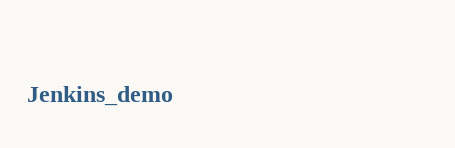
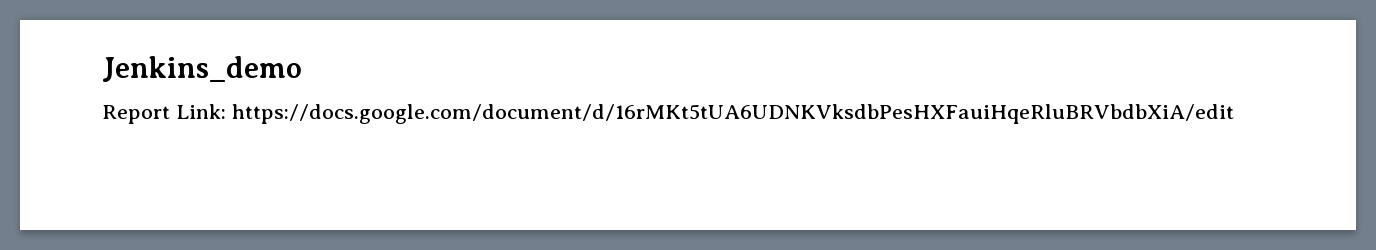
+ Report Link: https://docs.google.com/document/d/16rMKt5tUA6UDNKVksdbPesHXFauiHqeRluBRVbdbXiA/edit

